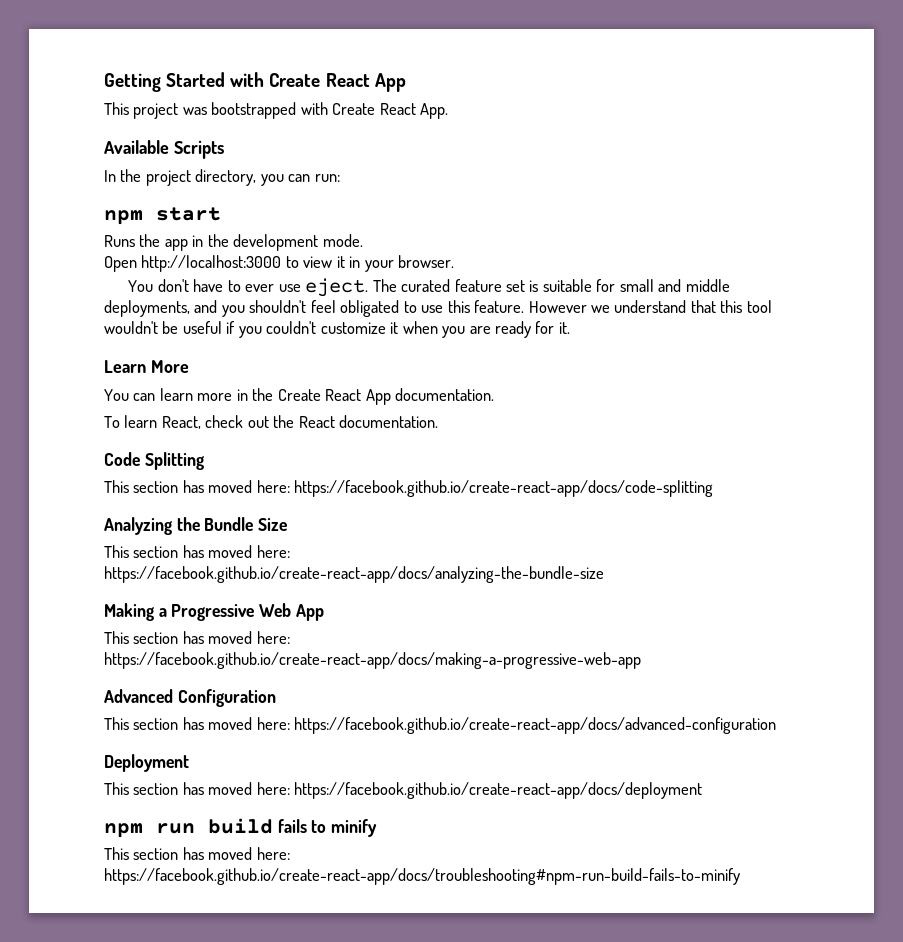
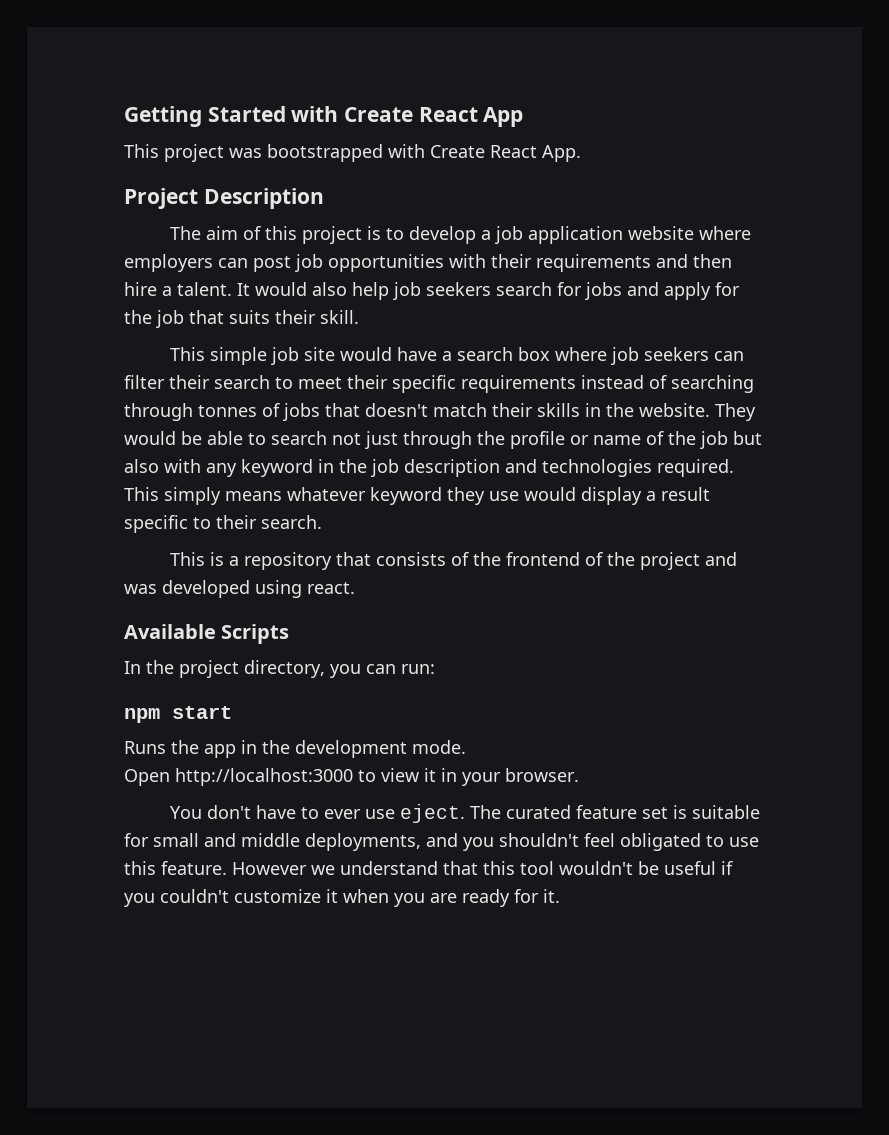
+ Project Description
+ The aim of this project is to develop a job application website where employers can post job opportunities with their requirements and then hire a talent. It would also help job seekers search for jobs and apply for the job that suits their skill.
+ This simple job site would have a search box where job seekers can filter their search to meet their specific requirements instead of searching through tonnes of jobs that doesn't match their skills in the website. They would be able to search not just through the profile or name of the job but also with any keyword in the job description and technologies required. This simply means whatever keyword they use would display a result specific to their search.
+ This is a repository that consists of the frontend of the project and was developed using react.
- Learn More
- You can learn more in the Create React App documentation.
- To learn React, check out the React documentation.
- Code Splitting
- This section has moved here: https://facebook.github.io/create-react-app/docs/code-splitting
- Analyzing the Bundle Size
- This section has moved here: https://facebook.github.io/create-react-app/docs/analyzing-the-bundle-size
- Making a Progressive Web App
- This section has moved here: https://facebook.github.io/create-react-app/docs/making-a-progressive-web-app
- Advanced Configuration
- This section has moved here: https://facebook.github.io/create-react-app/docs/advanced-configuration
- Deployment
- This section has moved here: https://facebook.github.io/create-react-app/docs/deployment
- npm run build fails to minify
- This section has moved here: https://facebook.github.io/create-react-app/docs/troubleshooting#npm-run-build-fails-to-minify

